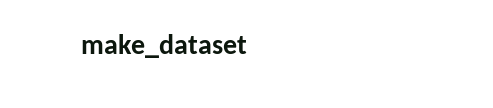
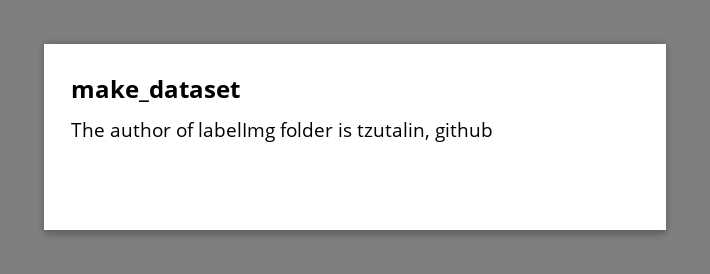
+ The author of labelImg folder is tzutalin, github

